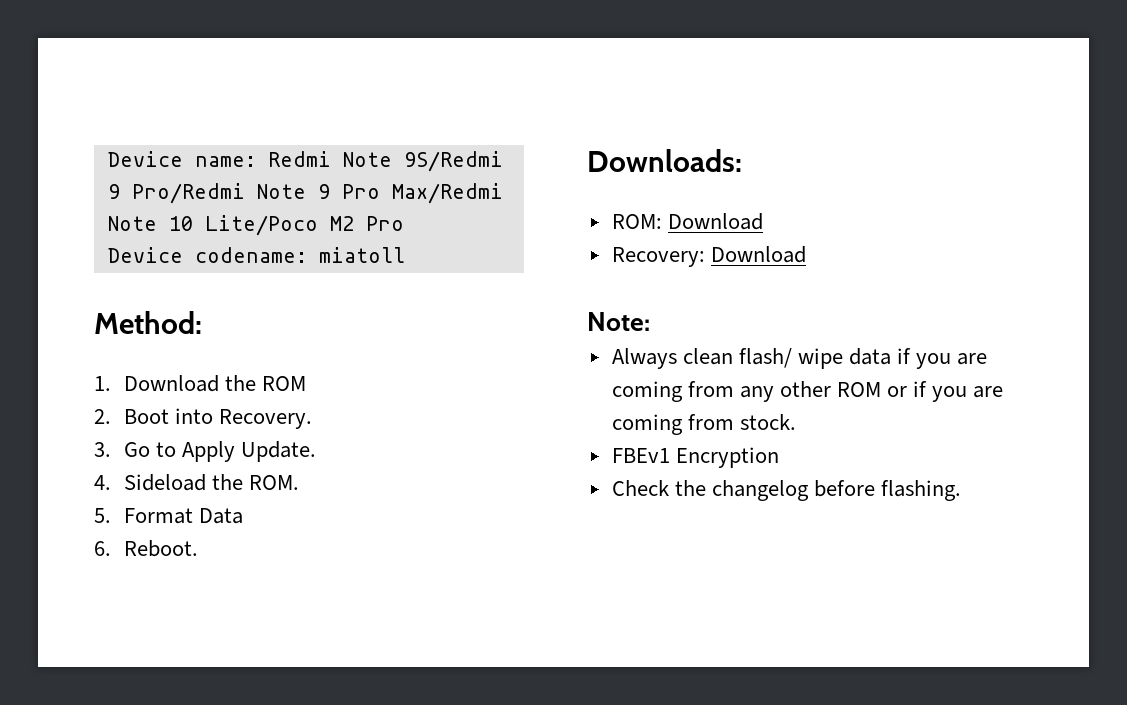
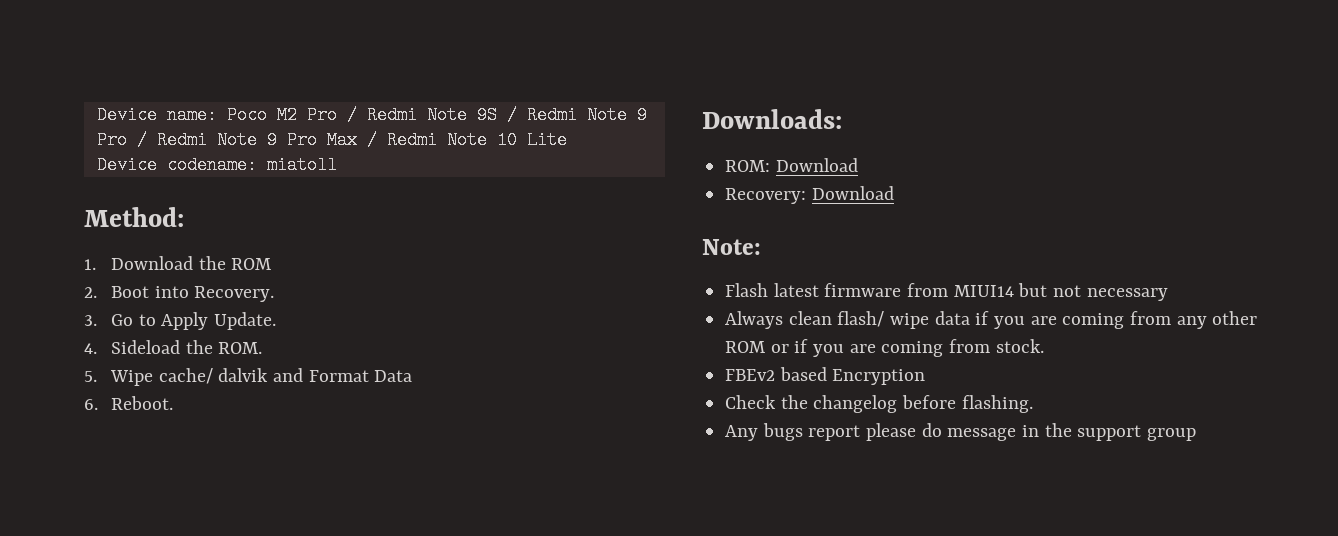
- Device name: Redmi Note 9S/Redmi 9 Pro/Redmi Note 9 Pro Max/Redmi Note 10 Lite/Poco M2 Pro
+ Device name: Poco M2 Pro / Redmi Note 9S / Redmi Note 9 Pro / Redmi Note 9 Pro Max / Redmi Note 10 Lite
- 5. Format Data
+ 5. Wipe cache/ dalvik and Format Data
+ Flash latest firmware from MIUI14 but not necessary
- FBEv1 Encryption
+ FBEv2 based Encryption
+ Any bugs report please do message in the support group

